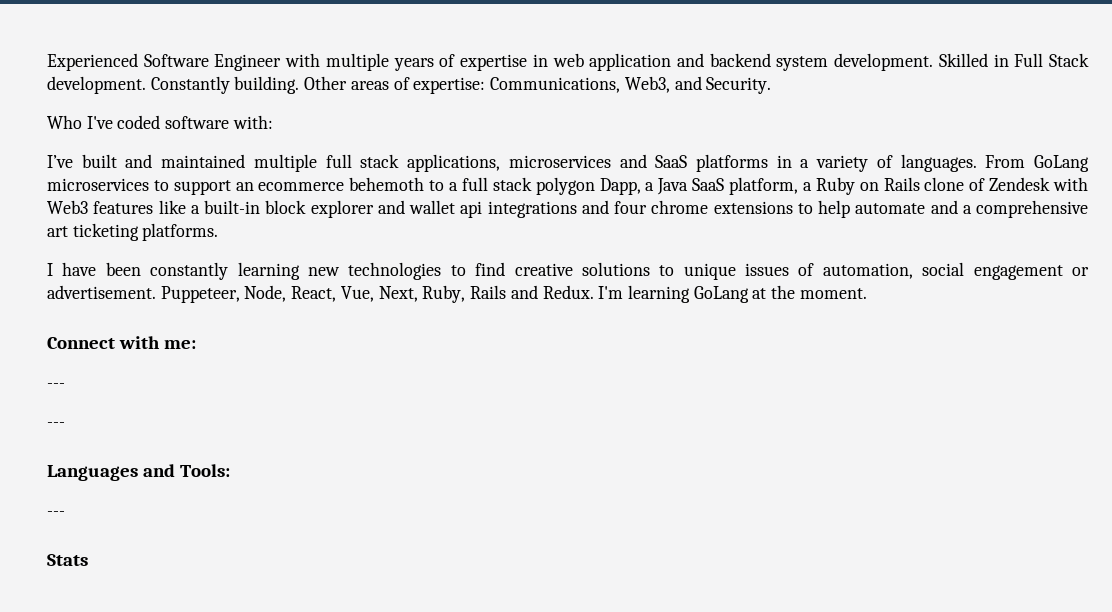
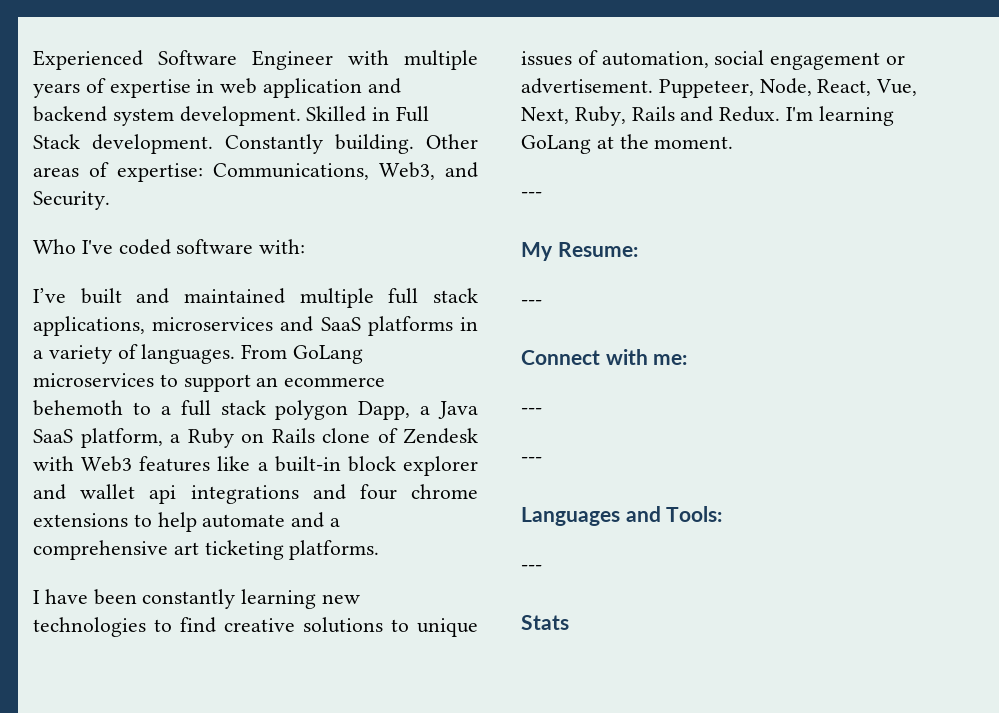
  I'm learning GoLang at the moment.
+ ---
+ My Resume:
+ ---

